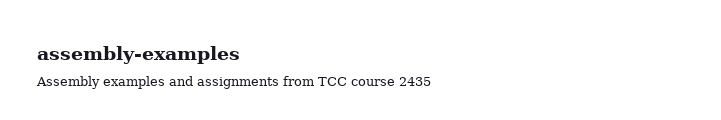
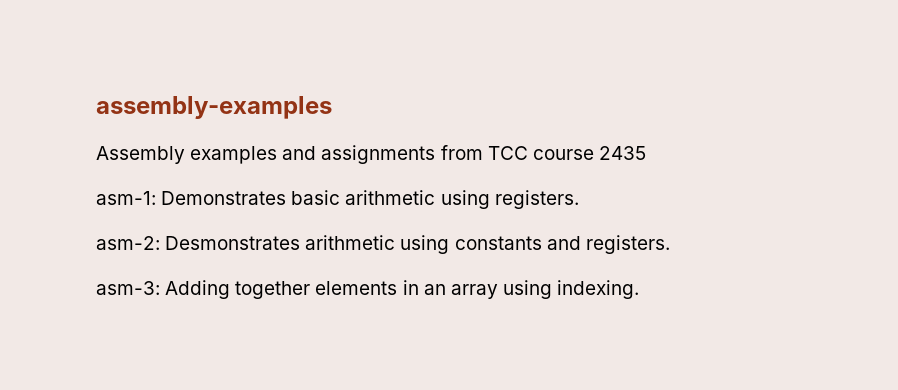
+ asm-1: Demonstrates basic arithmetic using registers.
+ asm-2: Desmonstrates arithmetic using constants and registers.
+ asm-3: Adding together elements in an array using indexing.

